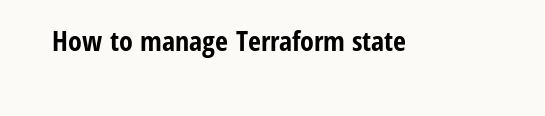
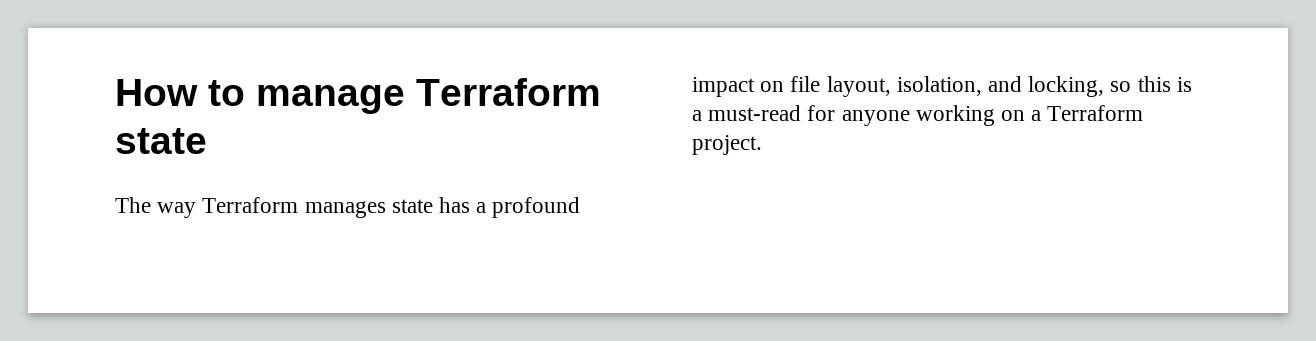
+ The way Terraform manages state has a profound impact on file layout, isolation, and locking, so this is a must-read for anyone working on a Terraform project.

